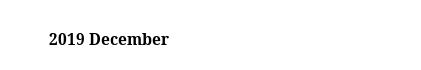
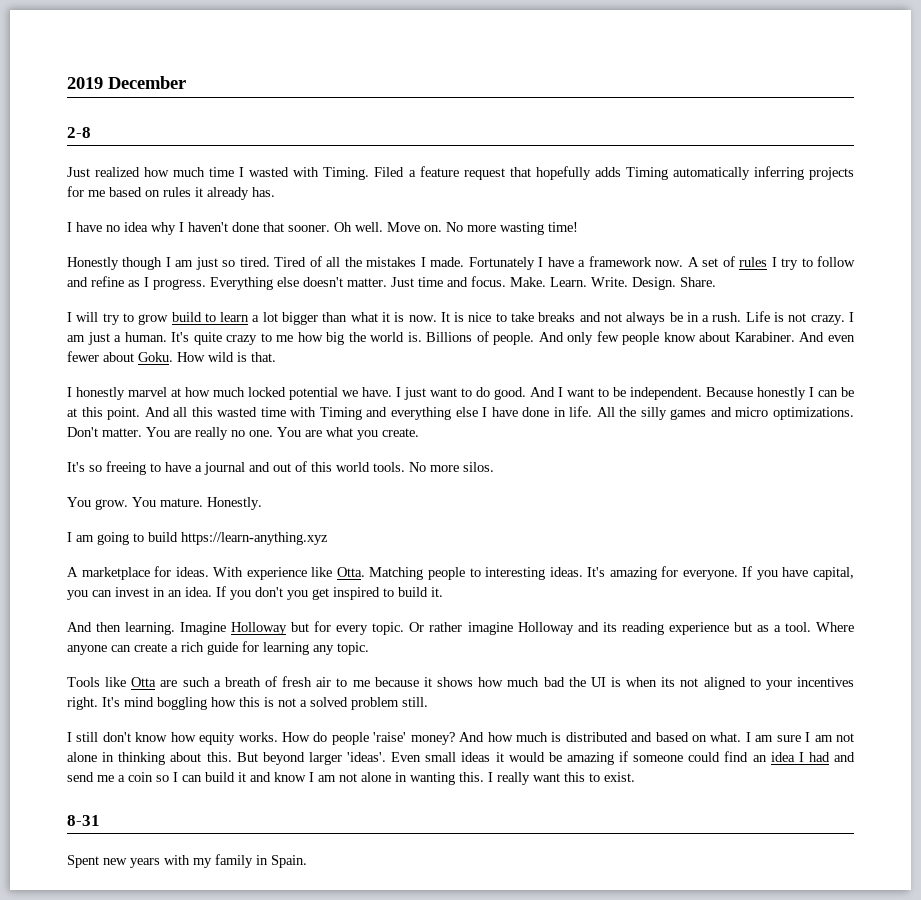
+ 2-8
+ Just realized how much time I wasted with Timing. Filed a feature request that hopefully adds Timing automatically inferring projects for me based on rules it already has.
+ I have no idea why I haven't done that sooner. Oh well. Move on. No more wasting time!
+ Honestly though I am just so tired. Tired of all the mistakes I made. Fortunately I have a framework now. A set of rules I try to follow and refine as I progress. Everything else doesn't matter. Just time and focus. Make. Learn. Write. Design. Share.
+ I will try to grow build to learn a lot bigger than what it is now. It is nice to take breaks and not always be in a rush. Life is not crazy. I am just a human. It's quite crazy to me how big the world is. Billions of people. And only few people know about Karabiner. And even fewer about Goku. How wild is that.
+ I honestly marvel at how much locked potential we have. I just want to do good. And I want to be independent. Because honestly I can be at this point. And all this wasted time with Timing and everything else I have done in life. All the silly games and micro optimizations. Don't matter. You are really no one. You are what you create.
+ It's so freeing to have a journal and out of this world tools. No more silos.
+ You grow. You mature. Honestly.
+ I am going to build https://learn-anything.xyz
+ A marketplace for ideas. With experience like Otta. Matching people to interesting ideas. It's amazing for everyone. If you have capital, you can invest in an idea. If you don't you get inspired to build it.
+ And then learning. Imagine Holloway but for every topic. Or rather imagine Holloway and its reading experience but as a tool. Where anyone can create a rich guide for learning any topic.
+ Tools like Otta are such a breath of fresh air to me because it shows how much bad the UI is when its not aligned to your incentives right. It's mind boggling how this is not a solved problem still.
+ I still don't know how equity works. How do people 'raise' money? And how much is distributed and based on what. I am sure I am not alone in thinking about this. But beyond larger 'ideas'. Even small ideas it would be amazing if someone could find an idea I had and send me a coin so I can build it and know I am not alone in wanting this. I really want this to exist.
+ 8-31
+ Spent new years with my family in Spain.

